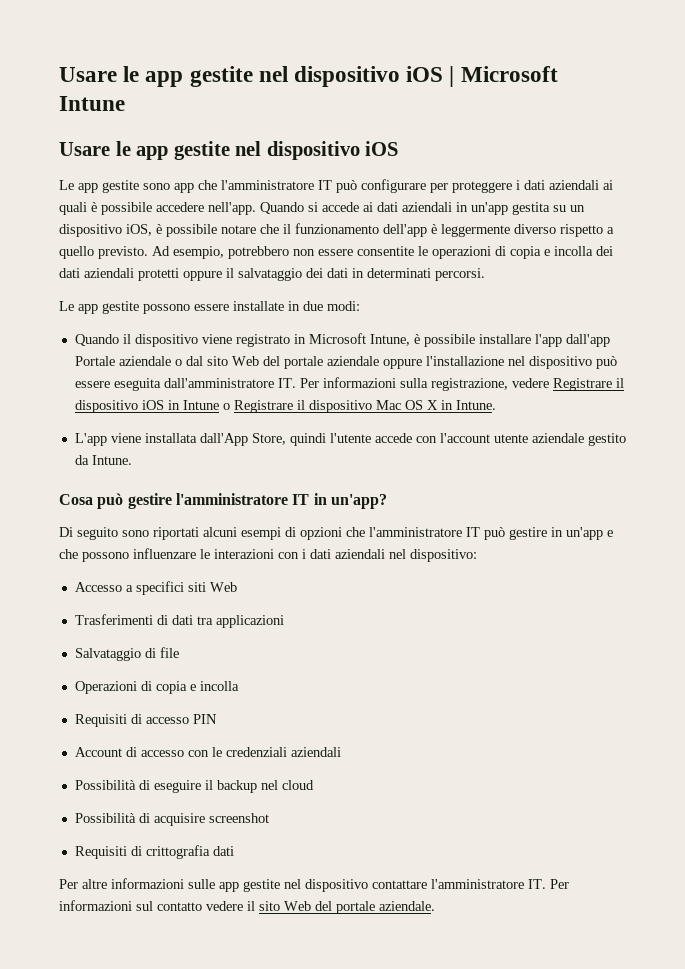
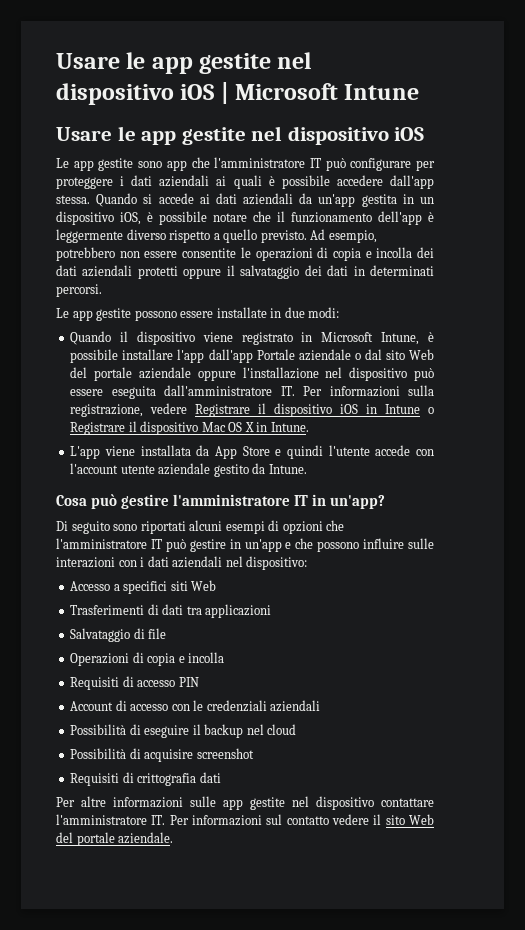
- Le app gestite sono app che l'amministratore IT può configurare per proteggere i dati aziendali ai quali è possibile accedere nell'app.
+ Le app gestite sono app che l'amministratore IT può configurare per proteggere i dati aziendali ai quali è possibile accedere dall'app stessa.
- Quando si accede ai dati aziendali in un'app gestita su un dispositivo iOS, è possibile notare che il funzionamento dell'app è leggermente diverso rispetto a quello previsto.
+ Quando si accede ai dati aziendali da un'app gestita in un dispositivo iOS, è possibile notare che il funzionamento dell'app è leggermente diverso rispetto a quello previsto.
- L'app viene installata dall'App Store, quindi l'utente accede con l'account utente aziendale gestito da Intune.
+ L'app viene installata da App Store e quindi l'utente accede con l'account utente aziendale gestito da Intune.
- Di seguito sono riportati alcuni esempi di opzioni che l'amministratore IT può gestire in un'app e che possono influenzare le interazioni con i dati aziendali nel dispositivo:
+ Di seguito sono riportati alcuni esempi di opzioni che l'amministratore IT può gestire in un'app e che possono influire sulle interazioni con i dati aziendali nel dispositivo:

